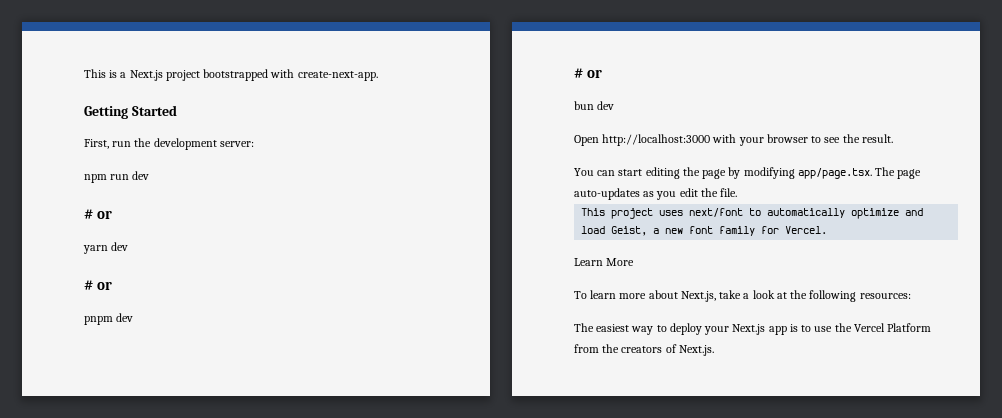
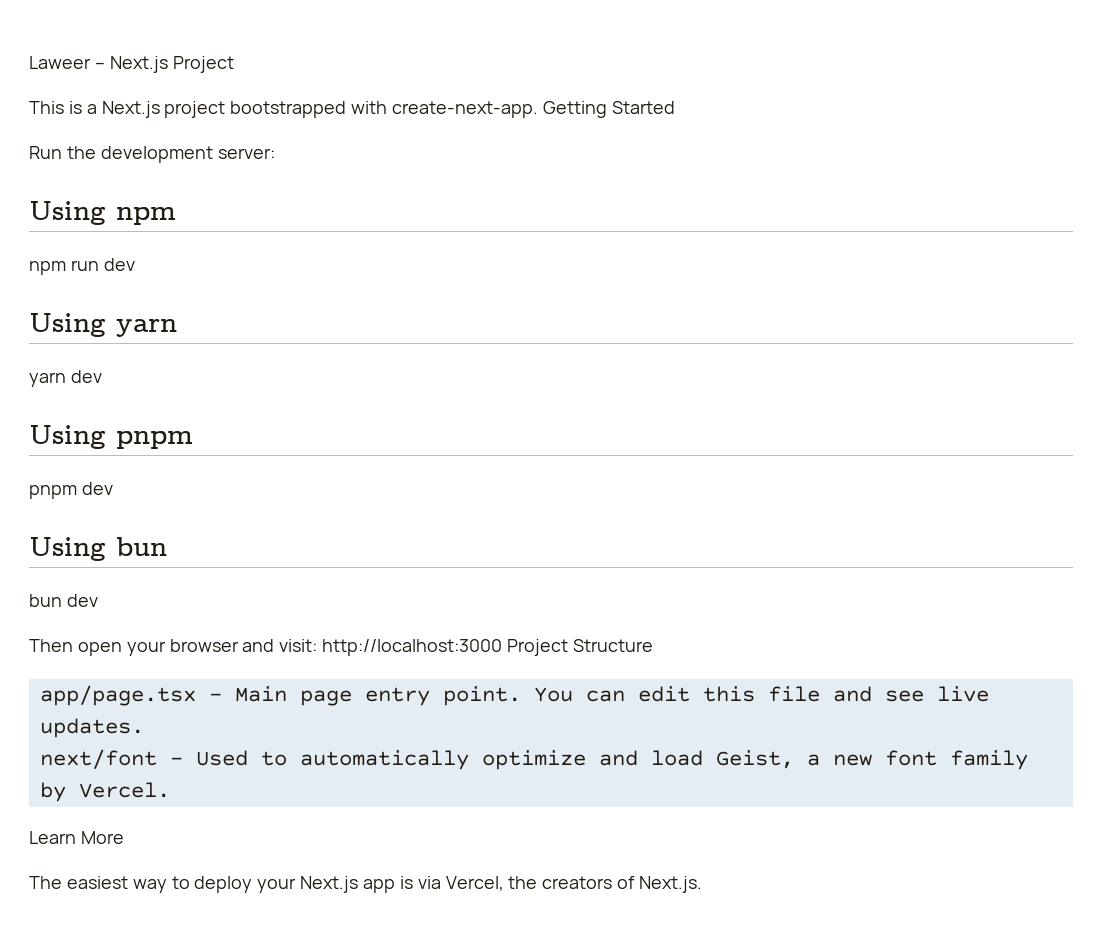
+ Laweer – Next.js Project
- This is a Next.js project bootstrapped with create-next-app.
- Getting Started
+ This is a Next.js project bootstrapped with create-next-app. Getting Started
- First, run the development server:
+ Run the development server:
+ Using npm
  npm run dev
- # or
+ Using yarn
  yarn dev
- # or
+ Using pnpm
  pnpm dev
- # or
+ Using bun
- Open http://localhost:3000 with your browser to see the result.
- You can start editing the page by modifying app/page.tsx. The page auto-updates as you edit the file.
- This project uses next/font to automatically optimize and load Geist, a new font family for Vercel.
+ Then open your browser and visit: http://localhost:3000 Project Structure
+ app/page.tsx – Main page entry point. You can edit this file and see live updates.
+ next/font – Used to automatically optimize and load Geist, a new font family by Vercel.
- To learn more about Next.js, take a look at the following resources:
- The easiest way to deploy your Next.js app is to use the Vercel Platform from the creators of Next.js.
+ The easiest way to deploy your Next.js app is via Vercel, the creators of Next.js.

